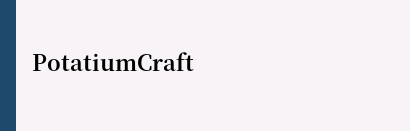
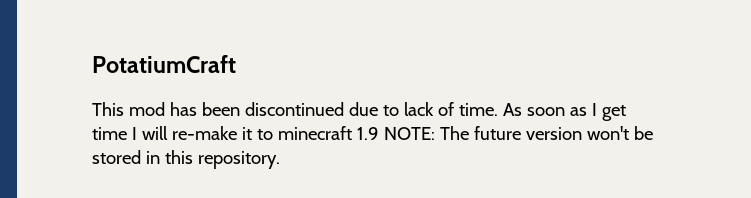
+ This mod has been discontinued due to lack of time. As soon as I get time I will re-make it to minecraft 1.9 NOTE: The future version won't be stored in this repository.

